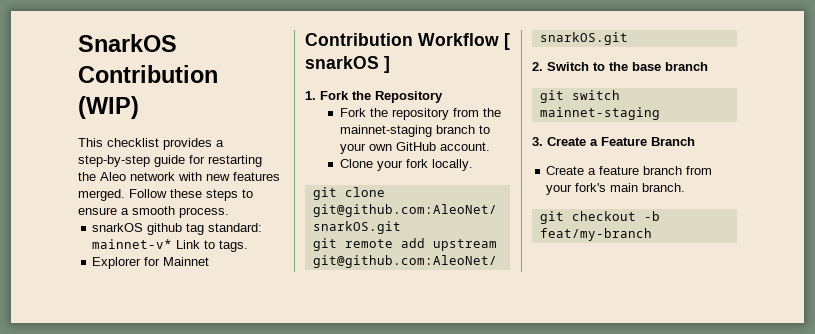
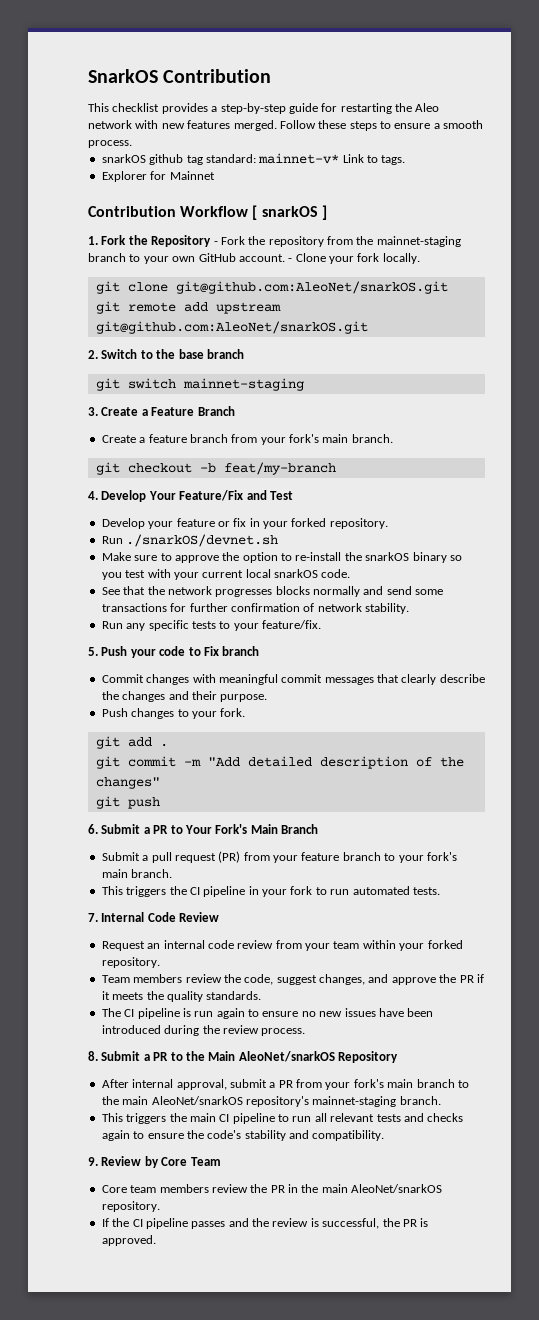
- SnarkOS Contribution (WIP)
+ SnarkOS Contribution
- 1. Fork the Repository
- Fork the repository from the mainnet-staging branch to your own GitHub account.
- Clone your fork locally.
+ 1. Fork the Repository - Fork the repository from the mainnet-staging branch to your own GitHub account. - Clone your fork locally.
+ 4. Develop Your Feature/Fix and Test
+ Develop your feature or fix in your forked repository.
+ Run ./snarkOS/devnet.sh
+ Make sure to approve the option to re-install the snarkOS binary so you test with your current local snarkOS code.
+ See that the network progresses blocks normally and send some transactions for further confirmation of network stability.
+ Run any specific tests to your feature/fix.
+ 5. Push your code to Fix branch
+ Commit changes with meaningful commit messages that clearly describe the changes and their purpose.
+ Push changes to your fork.
+ git add .
+ git commit -m "Add detailed description of the changes"
+ git push
+ 6. Submit a PR to Your Fork's Main Branch
+ Submit a pull request (PR) from your feature branch to your fork's main branch.
+ This triggers the CI pipeline in your fork to run automated tests.
+ 7. Internal Code Review
+ Request an internal code review from your team within your forked repository.
+ Team members review the code, suggest changes, and approve the PR if it meets the quality standards.
+ The CI pipeline is run again to ensure no new issues have been introduced during the review process.
+ 8. Submit a PR to the Main AleoNet/snarkOS Repository
+ After internal approval, submit a PR from your fork's main branch to the main AleoNet/snarkOS repository's mainnet-staging branch.
+ This triggers the main CI pipeline to run all relevant tests and checks again to ensure the code's stability and compatibility.
+ 9. Review by Core Team
+ Core team members review the PR in the main AleoNet/snarkOS repository.
+ If the CI pipeline passes and the review is successful, the PR is approved.

